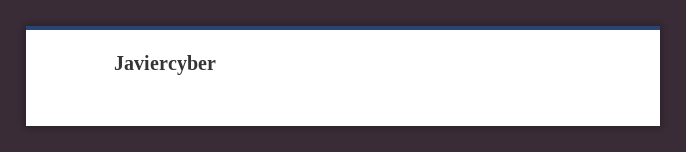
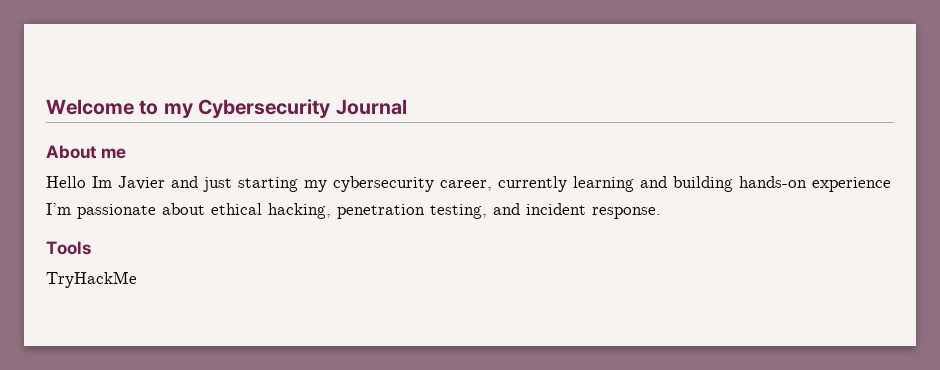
- Javiercyber
+ Welcome to my Cybersecurity Journal
+ About me
+ Hello Im Javier and just starting my cybersecurity career, currently learning and building hands-on experience
+ I’m passionate about ethical hacking, penetration testing, and incident response.
+ Tools
+ TryHackMe

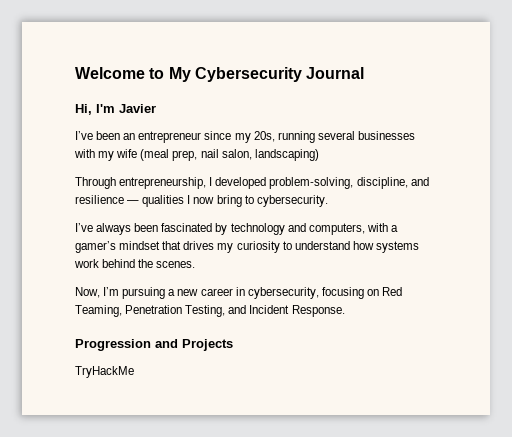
- Welcome to my Cybersecurity Journal
+ Welcome to My Cybersecurity Journal
- About me
- Hello Im Javier and just starting my cybersecurity career, currently learning and building hands-on experience
- I’m passionate about ethical hacking, penetration testing, and incident response.
- Tools
+ Hi, I'm Javier
+ I’ve been an entrepreneur since my 20s, running several businesses with my wife (meal prep, nail salon, landscaping)
+ Through entrepreneurship, I developed problem-solving, discipline, and resilience — qualities I now bring to cybersecurity.
+ I’ve always been fascinated by technology and computers, with a gamer’s mindset that drives my curiosity to understand how systems work behind the scenes.
+ Now, I’m pursuing a new career in cybersecurity, focusing on Red Teaming, Penetration Testing, and Incident Response.
+ Progression and Projects

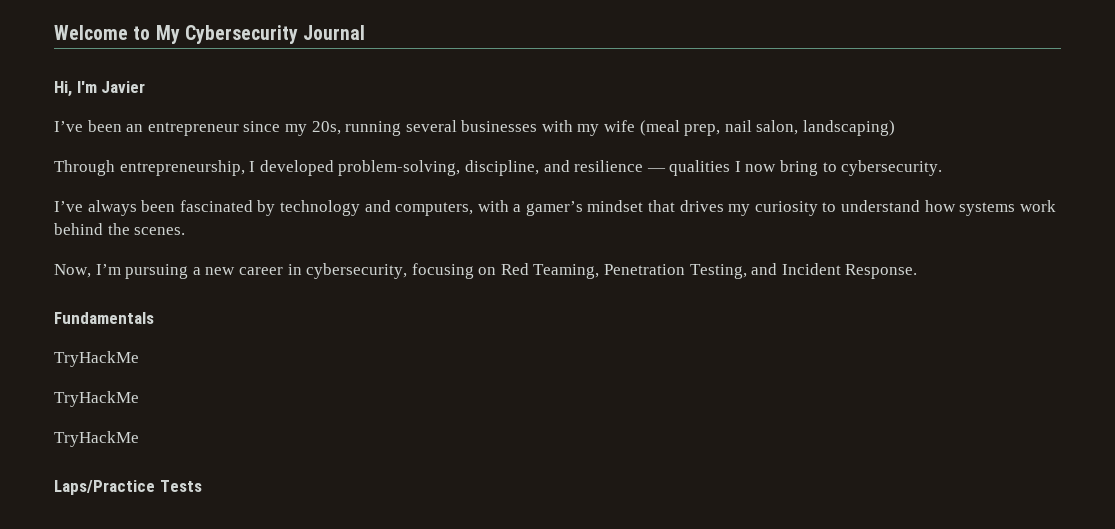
- Progression and Projects
+ Fundamentals
  TryHackMe
+ TryHackMe
+ TryHackMe
+ Laps/Practice Tests

